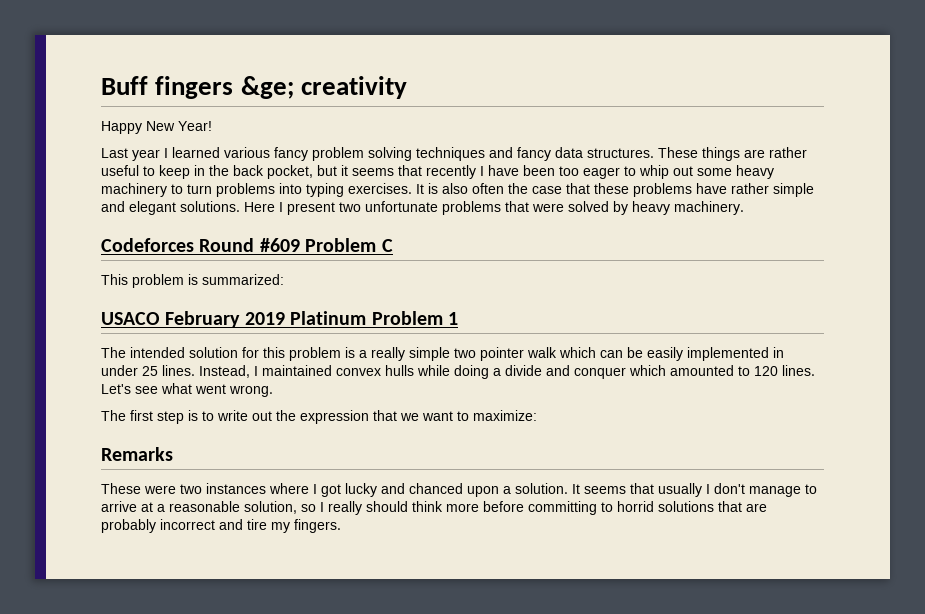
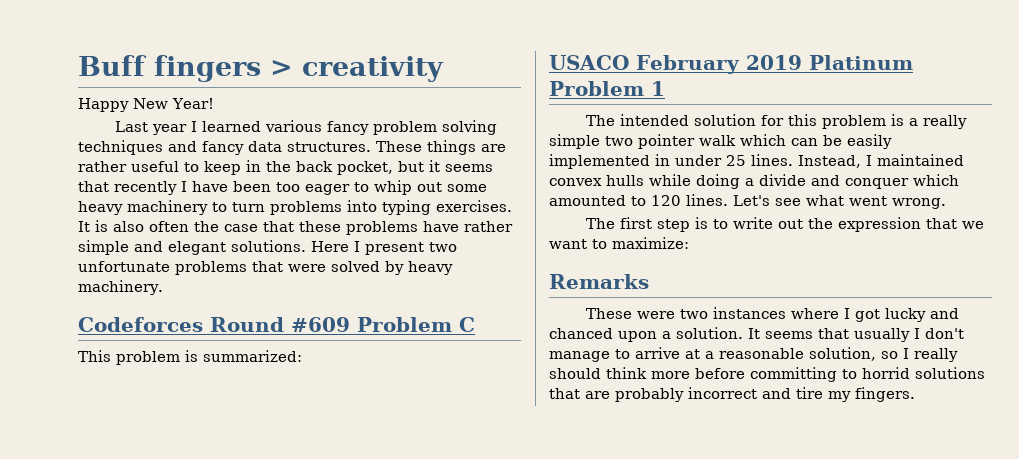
- Buff fingers &ge; creativity
+ Buff fingers > creativity

